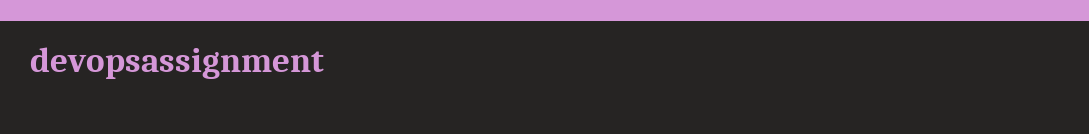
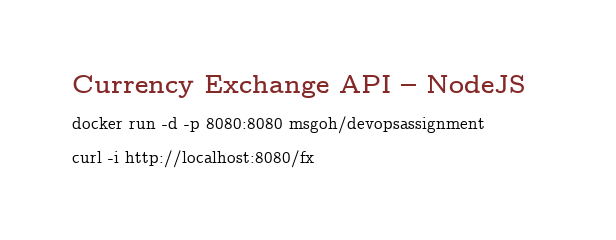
- devopsassignment
+ Currency Exchange API – NodeJS
+ docker run -d -p 8080:8080 msgoh/devopsassignment
+ curl -i http://localhost:8080/fx

